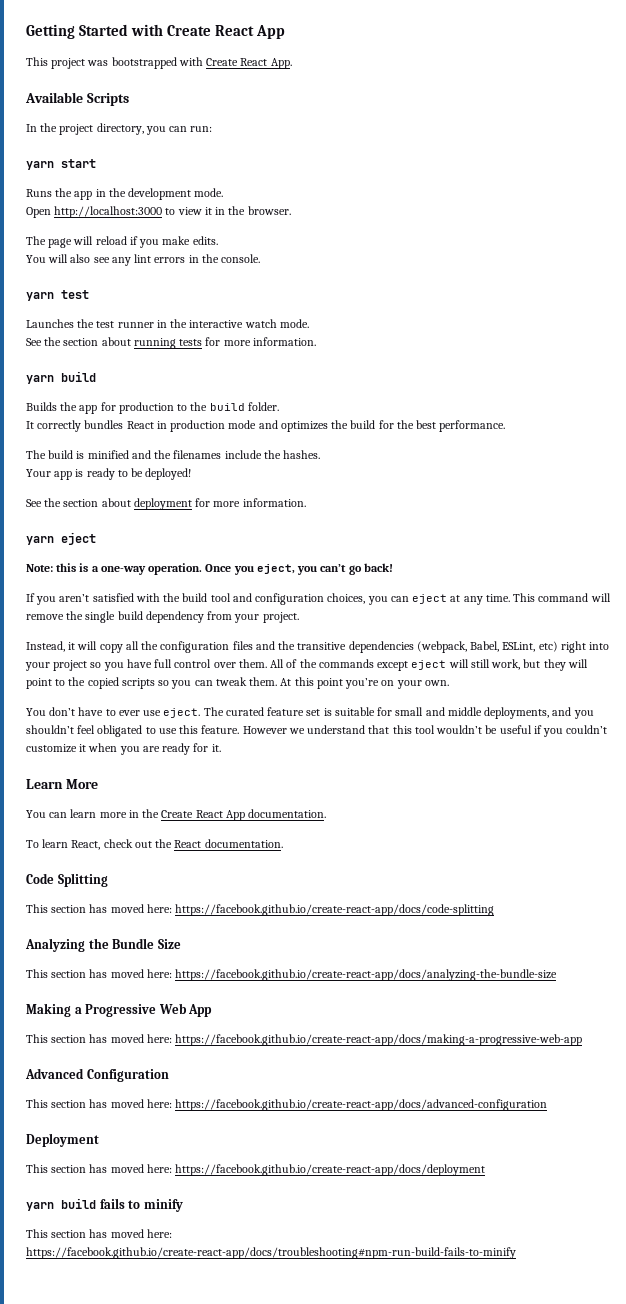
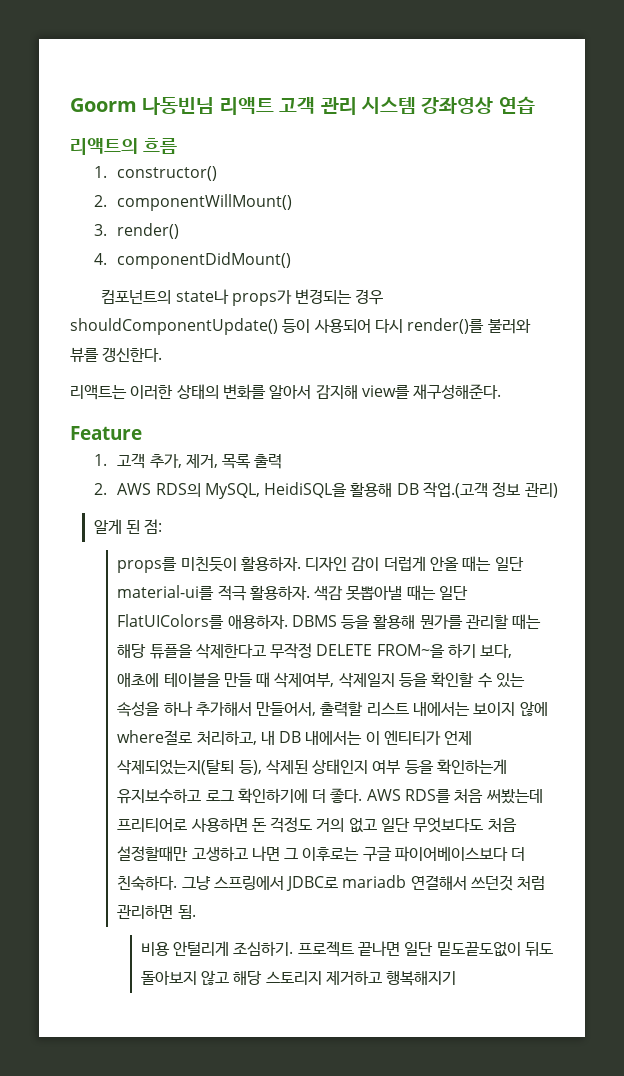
- Getting Started with Create React App
- This project was bootstrapped with Create React App.
- Available Scripts
- In the project directory, you can run:
- yarn start
- Runs the app in the development mode.
- Open http://localhost:3000 to view it in the browser.
- The page will reload if you make edits.
- You will also see any lint errors in the console.
- yarn test
- Launches the test runner in the interactive watch mode.
- See the section about running tests for more information.
- yarn build
- Builds the app for production to the build folder.
- It correctly bundles React in production mode and optimizes the build for the best performance.
- The build is minified and the filenames include the hashes.
- Your app is ready to be deployed!
- See the section about deployment for more information.
- yarn eject
- Note: this is a one-way operation. Once you eject, you can’t go back!
- If you aren’t satisfied with the build tool and configuration choices, you can eject at any time. This command will remove the single build dependency from your project.
- Instead, it will copy all the configuration files and the transitive dependencies (webpack, Babel, ESLint, etc) right into your project so you have full control over them. All of the commands except eject will still work, but they will point to the copied scripts so you can tweak them. At this point you’re on your own.
- You don’t have to ever use eject. The curated feature set is suitable for small and middle deployments, and you shouldn’t feel obligated to use this feature. However we understand that this tool wouldn’t be useful if you couldn’t customize it when you are ready for it.
- Learn More
- You can learn more in the Create React App documentation.
- To learn React, check out the React documentation.
- Code Splitting
- This section has moved here: https://facebook.github.io/create-react-app/docs/code-splitting
- Analyzing the Bundle Size
- This section has moved here: https://facebook.github.io/create-react-app/docs/analyzing-the-bundle-size
- Making a Progressive Web App
- This section has moved here: https://facebook.github.io/create-react-app/docs/making-a-progressive-web-app
- Advanced Configuration
- This section has moved here: https://facebook.github.io/create-react-app/docs/advanced-configuration
- Deployment
- This section has moved here: https://facebook.github.io/create-react-app/docs/deployment
- yarn build fails to minify
- This section has moved here: https://facebook.github.io/create-react-app/docs/troubleshooting#npm-run-build-fails-to-minify
+ Goorm 나동빈님 리액트 고객 관리 시스템 강좌영상 연습
+ 리액트의 흐름
+ 1. constructor()
+ 2. componentWillMount()
+ 3. render()
+ 4. componentDidMount()
+ 컴포넌트의 state나 props가 변경되는 경우 shouldComponentUpdate() 등이 사용되어 다시 render()를 불러와 뷰를 갱신한다.
+ 리액트는 이러한 상태의 변화를 알아서 감지해 view를 재구성해준다.
+ Feature
+ 1. 고객 추가, 제거, 목록 출력
+ 2. AWS RDS의 MySQL, HeidiSQL을 활용해 DB 작업.(고객 정보 관리)
+ 알게 된 점:
+ props를 미친듯이 활용하자. 디자인 감이 더럽게 안올 때는 일단 material-ui를 적극 활용하자. 색감 못뽑아낼 때는 일단 FlatUIColors를 애용하자. DBMS 등을 활용해 뭔가를 관리할 때는 해당 튜플을 삭제한다고 무작정 DELETE FROM~을 하기 보다, 애초에 테이블을 만들 때 삭제여부, 삭제일지 등을 확인할 수 있는 속성을 하나 추가해서 만들어서, 출력할 리스트 내에서는 보이지 않에 where절로 처리하고, 내 DB 내에서는 이 엔티티가 언제 삭제되었는지(탈퇴 등), 삭제된 상태인지 여부 등을 확인하는게 유지보수하고 로그 확인하기에 더 좋다. AWS RDS를 처음 써봤는데 프리티어로 사용하면 돈 걱정도 거의 없고 일단 무엇보다도 처음 설정할때만 고생하고 나면 그 이후로는 구글 파이어베이스보다 더 친숙하다. 그냥 스프링에서 JDBC로 mariadb 연결해서 쓰던것 처럼 관리하면 됨.
+ 비용 안털리게 조심하기. 프로젝트 끝나면 일단 밑도끝도없이 뒤도 돌아보지 않고 해당 스토리지 제거하고 행복해지기

